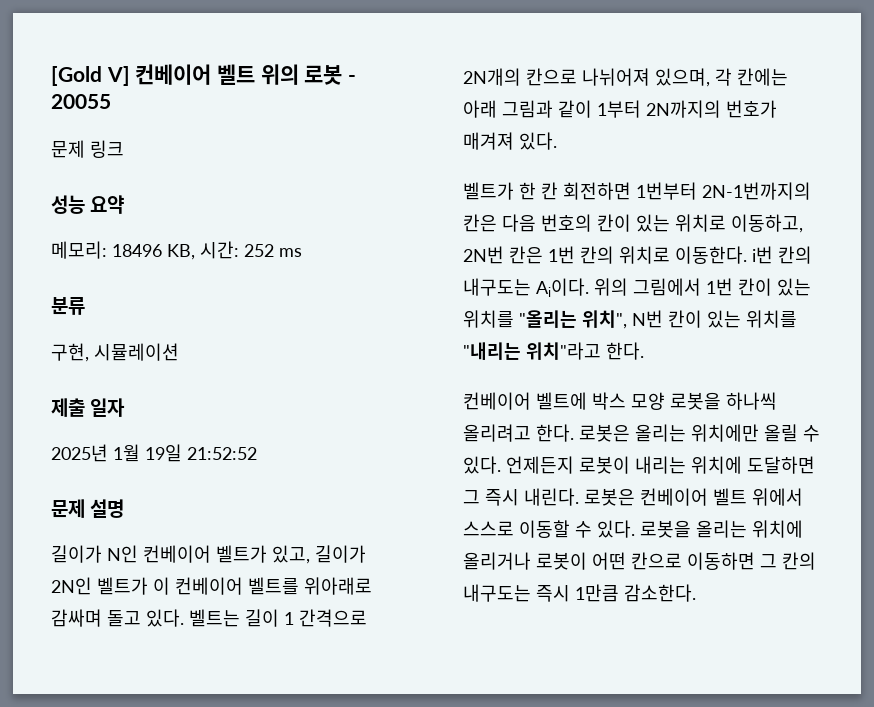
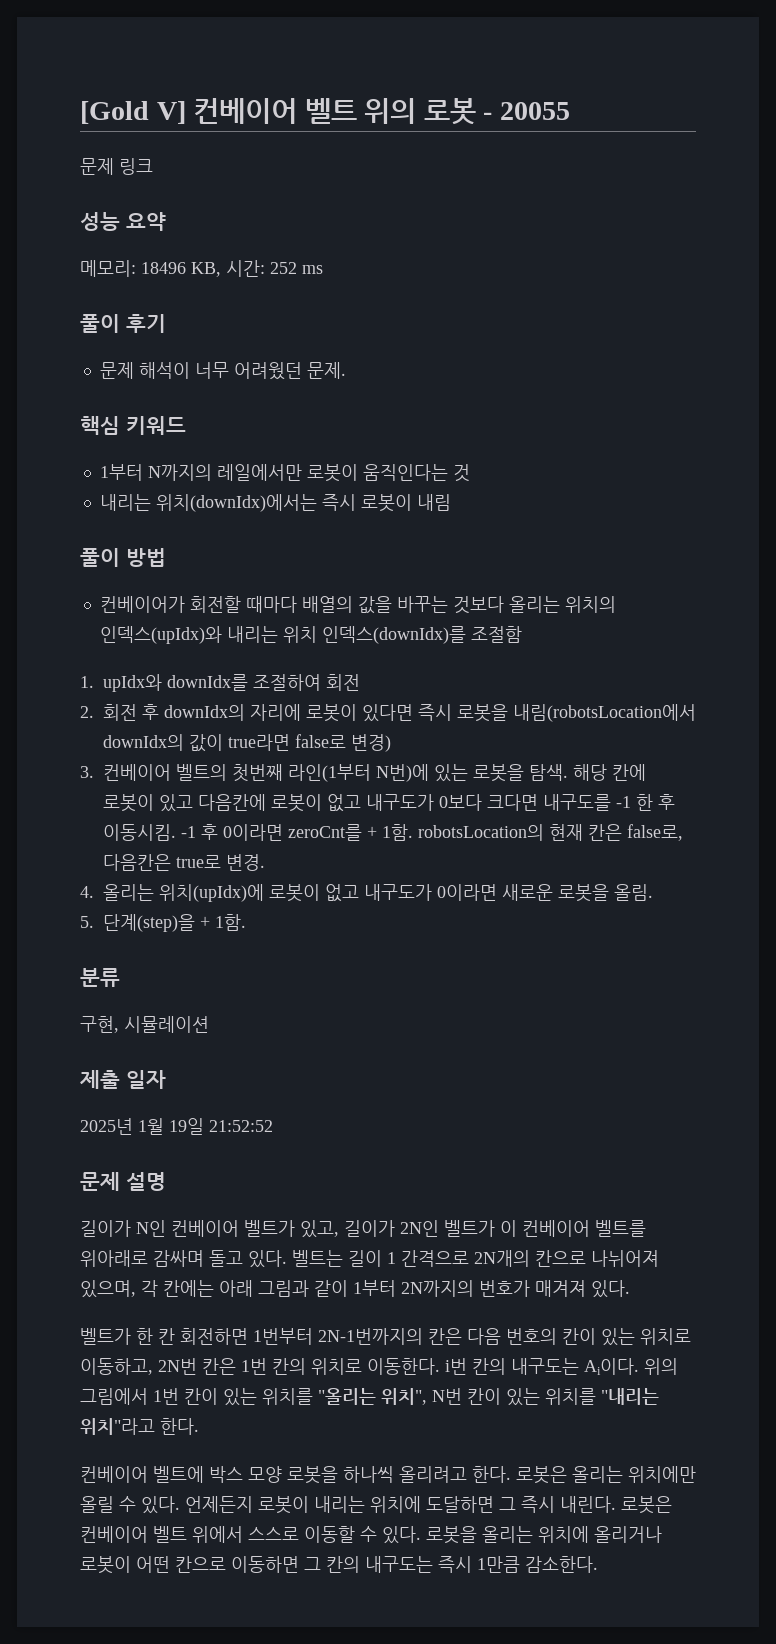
+ 풀이 후기
+ 문제 해석이 너무 어려웠던 문제.
+ 핵심 키워드
+ 1부터 N까지의 레일에서만 로봇이 움직인다는 것
+ 내리는 위치(downIdx)에서는 즉시 로봇이 내림
+ 풀이 방법
+ 컨베이어가 회전할 때마다 배열의 값을 바꾸는 것보다 올리는 위치의 인덱스(upIdx)와 내리는 위치 인덱스(downIdx)를 조절함
+ 1. upIdx와 downIdx를 조절하여 회전
+ 2. 회전 후 downIdx의 자리에 로봇이 있다면 즉시 로봇을 내림(robotsLocation에서 downIdx의 값이 true라면 false로 변경)
+ 3. 컨베이어 벨트의 첫번째 라인(1부터 N번)에 있는 로봇을 탐색. 해당 칸에 로봇이 있고 다음칸에 로봇이 없고 내구도가 0보다 크다면 내구도를 -1 한 후 이동시킴. -1 후 0이라면 zeroCnt를 + 1함. robotsLocation의 현재 칸은 false로, 다음칸은 true로 변경.
+ 4. 올리는 위치(upIdx)에 로봇이 없고 내구도가 0이라면 새로운 로봇을 올림.
+ 5. 단계(step)을 + 1함.

